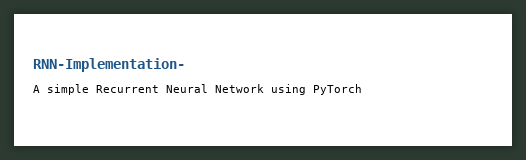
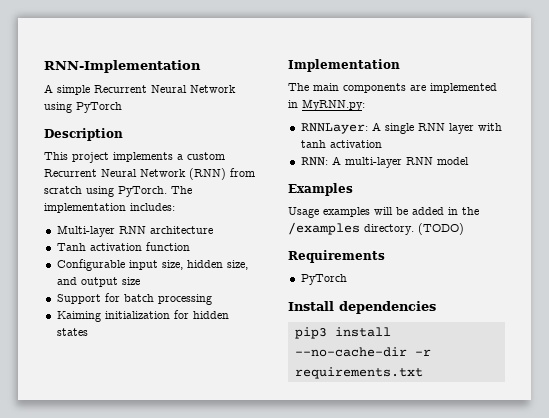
- RNN-Implementation-
+ RNN-Implementation
+ Description
+ This project implements a custom Recurrent Neural Network (RNN) from scratch using PyTorch. The implementation includes:
+ Multi-layer RNN architecture
+ Tanh activation function
+ Configurable input size, hidden size, and output size
+ Support for batch processing
+ Kaiming initialization for hidden states
+ Implementation
+ The main components are implemented in MyRNN.py:
+ RNNLayer: A single RNN layer with tanh activation
+ RNN: A multi-layer RNN model
+ Examples
+ Usage examples will be added in the /examples directory. (TODO)
+ Requirements
+ PyTorch
+ Install dependencies
+ pip3 install --no-cache-dir -r requirements.txt

